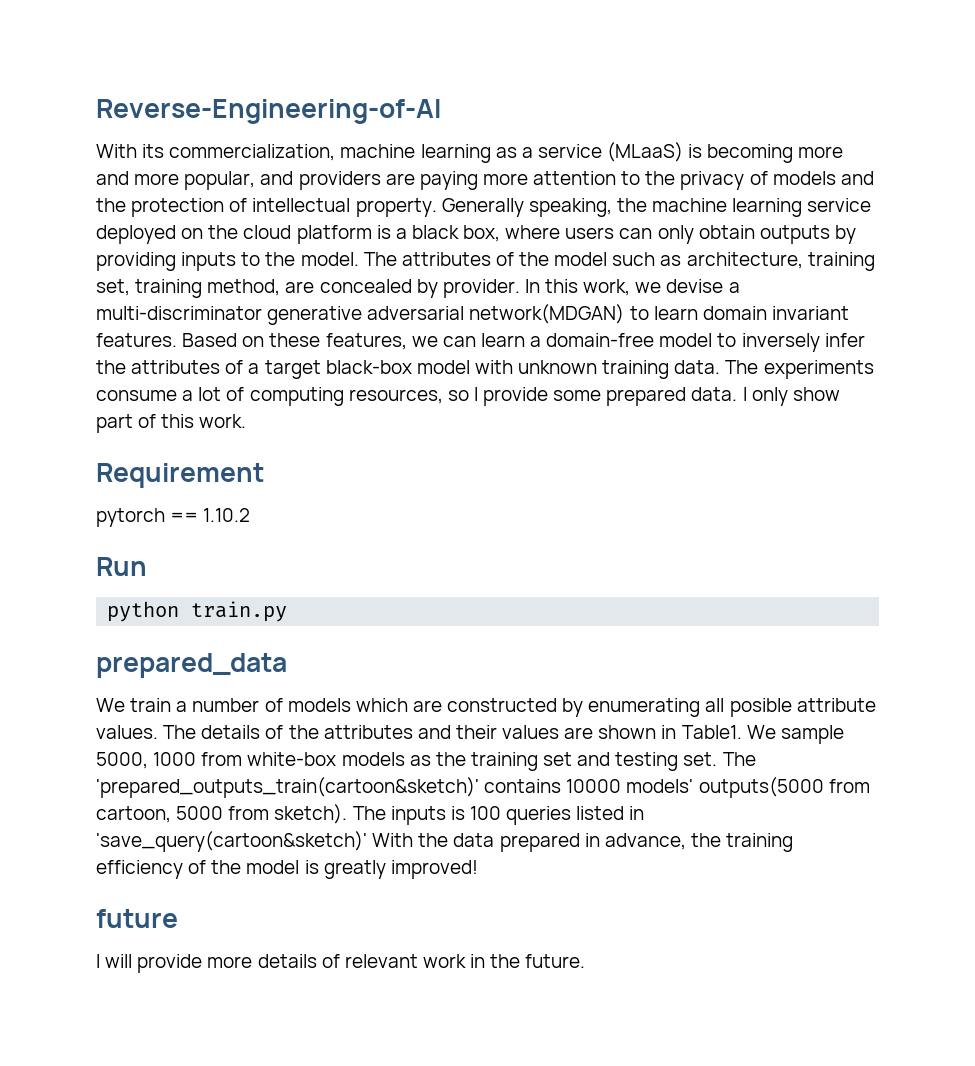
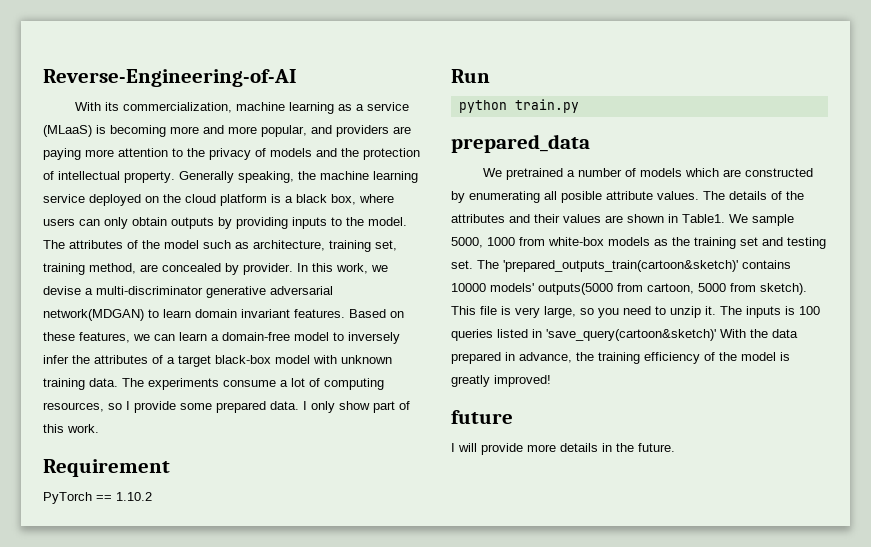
- pytorch == 1.10.2
+ PyTorch == 1.10.2
- We train a number of models which are constructed by enumerating all posible attribute values.
+ We pretrained a number of models which are constructed by enumerating all posible attribute values.
+ This file is very large, so you need to unzip it.
- I will provide more details of relevant work in the future.
+ I will provide more details in the future.

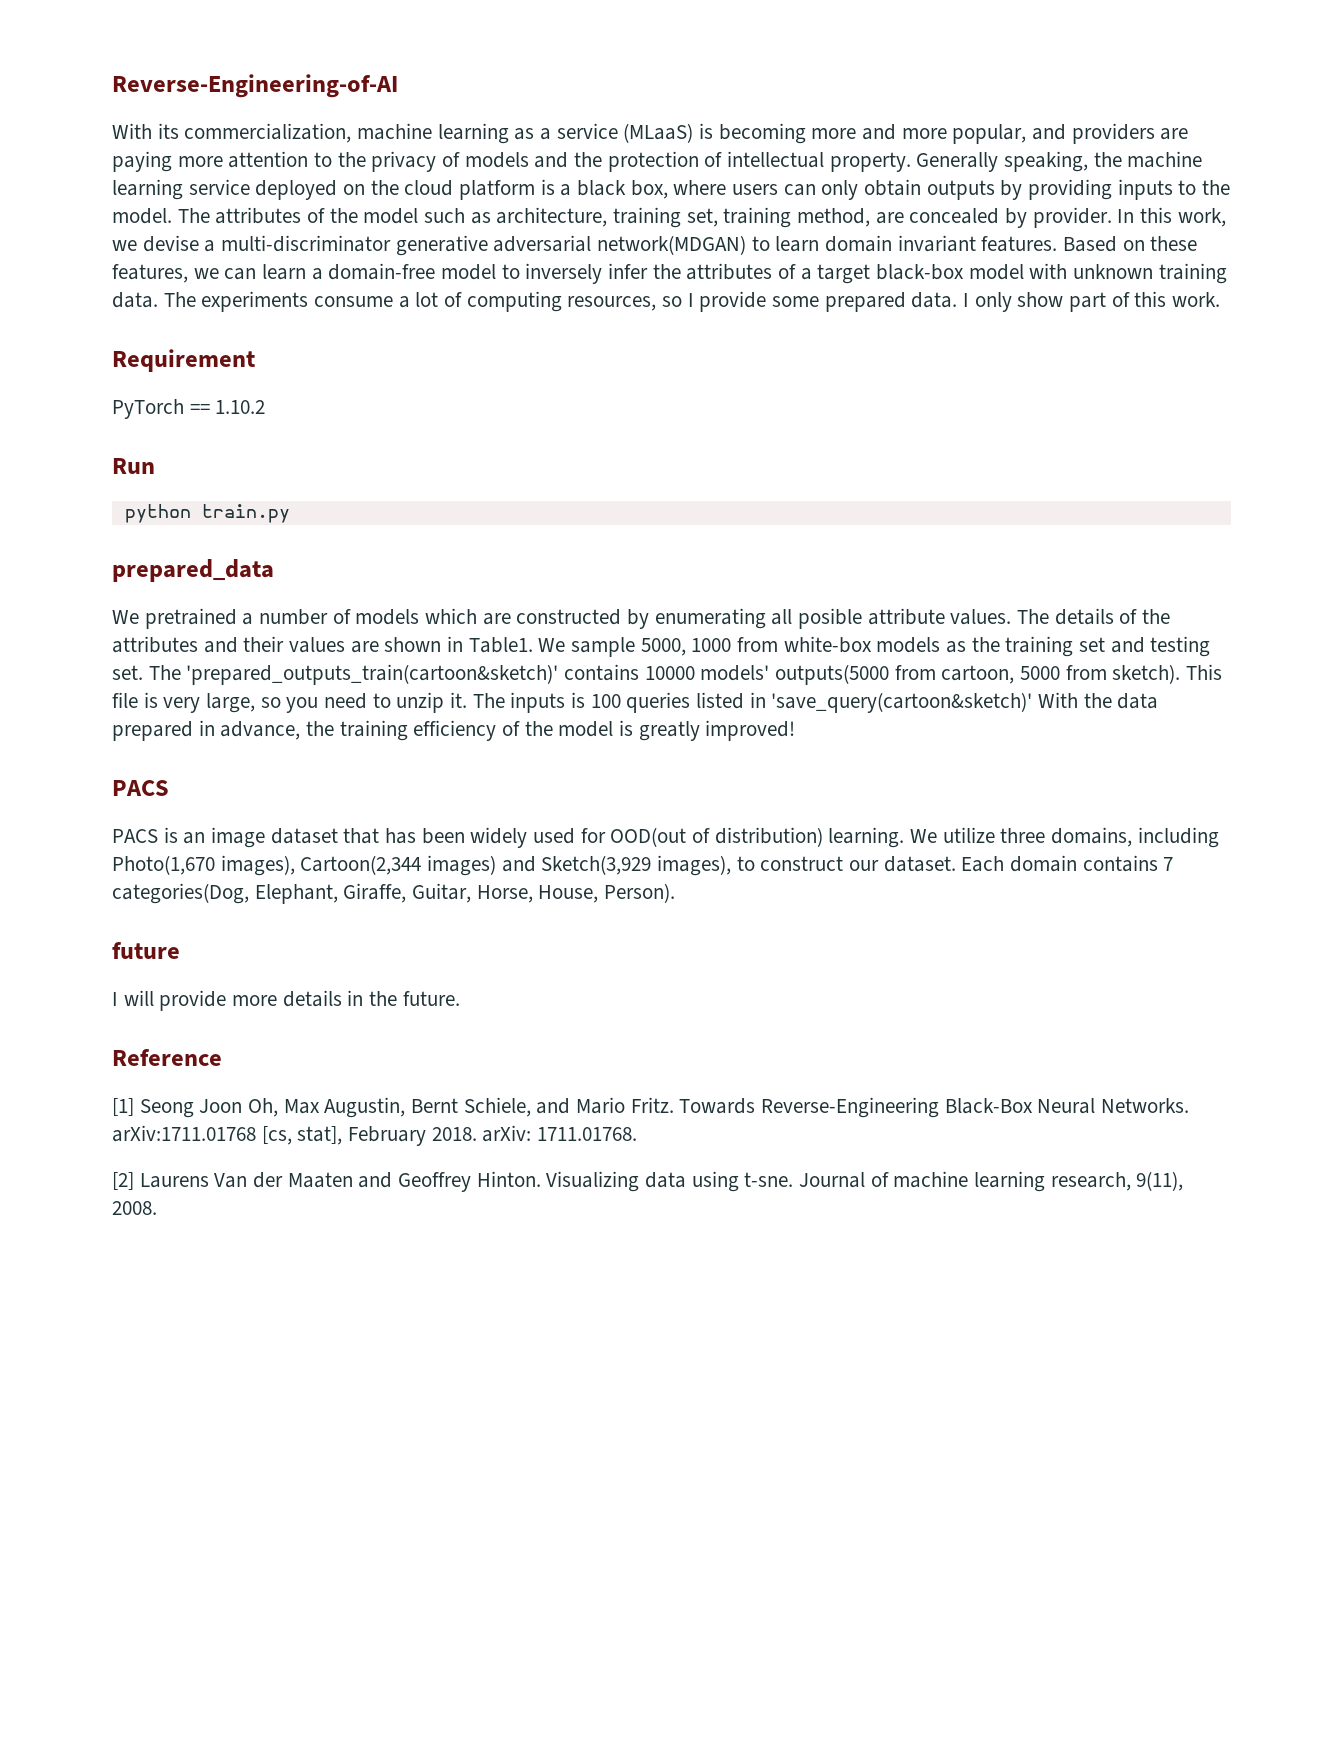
  The inputs is 100 queries listed in 'save_query(cartoon&sketch)' With the data prepared in advance, the training efficiency of the model is greatly improved!
+ PACS
+ PACS is an image dataset that has been widely used for OOD(out of distribution) learning. We utilize three domains, including Photo(1,670 images), Cartoon(2,344 images) and Sketch(3,929 images), to construct our dataset. Each domain contains 7 categories(Dog, Elephant, Giraffe, Guitar, Horse, House, Person).
+ Reference
+ [1] Seong Joon Oh, Max Augustin, Bernt Schiele, and Mario Fritz. Towards Reverse-Engineering Black-Box Neural Networks. arXiv:1711.01768 [cs, stat], February 2018. arXiv: 1711.01768.
+ [2] Laurens Van der Maaten and Geoffrey Hinton. Visualizing data using t-sne. Journal of machine learning research, 9(11), 2008.

